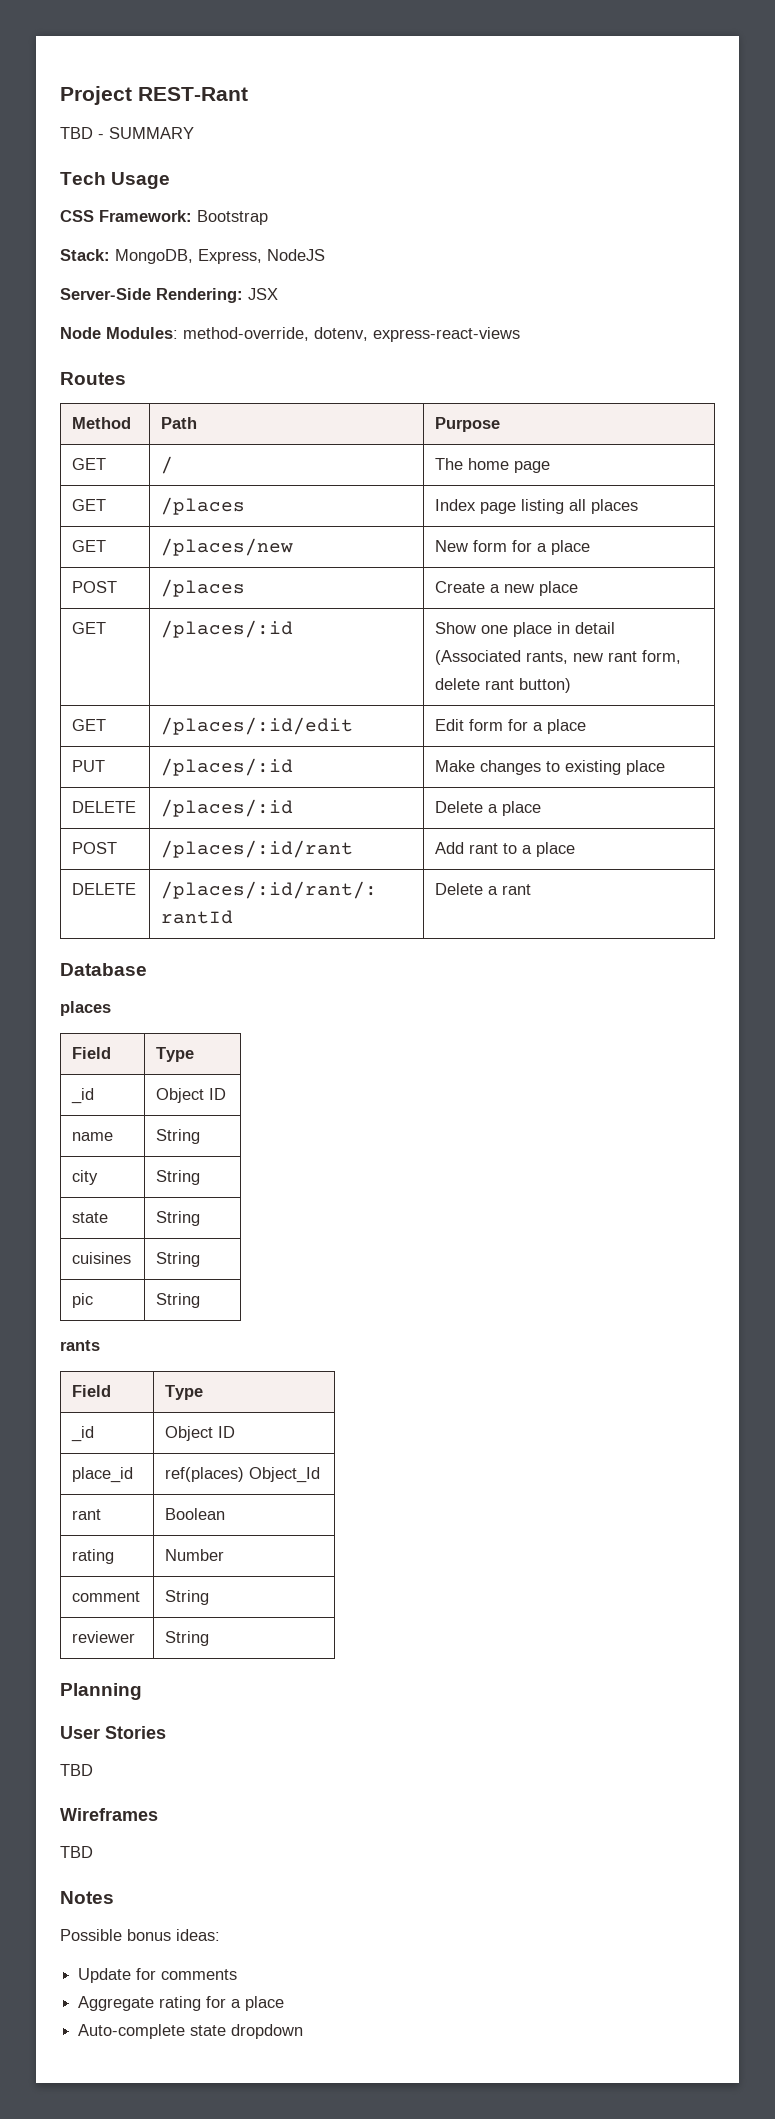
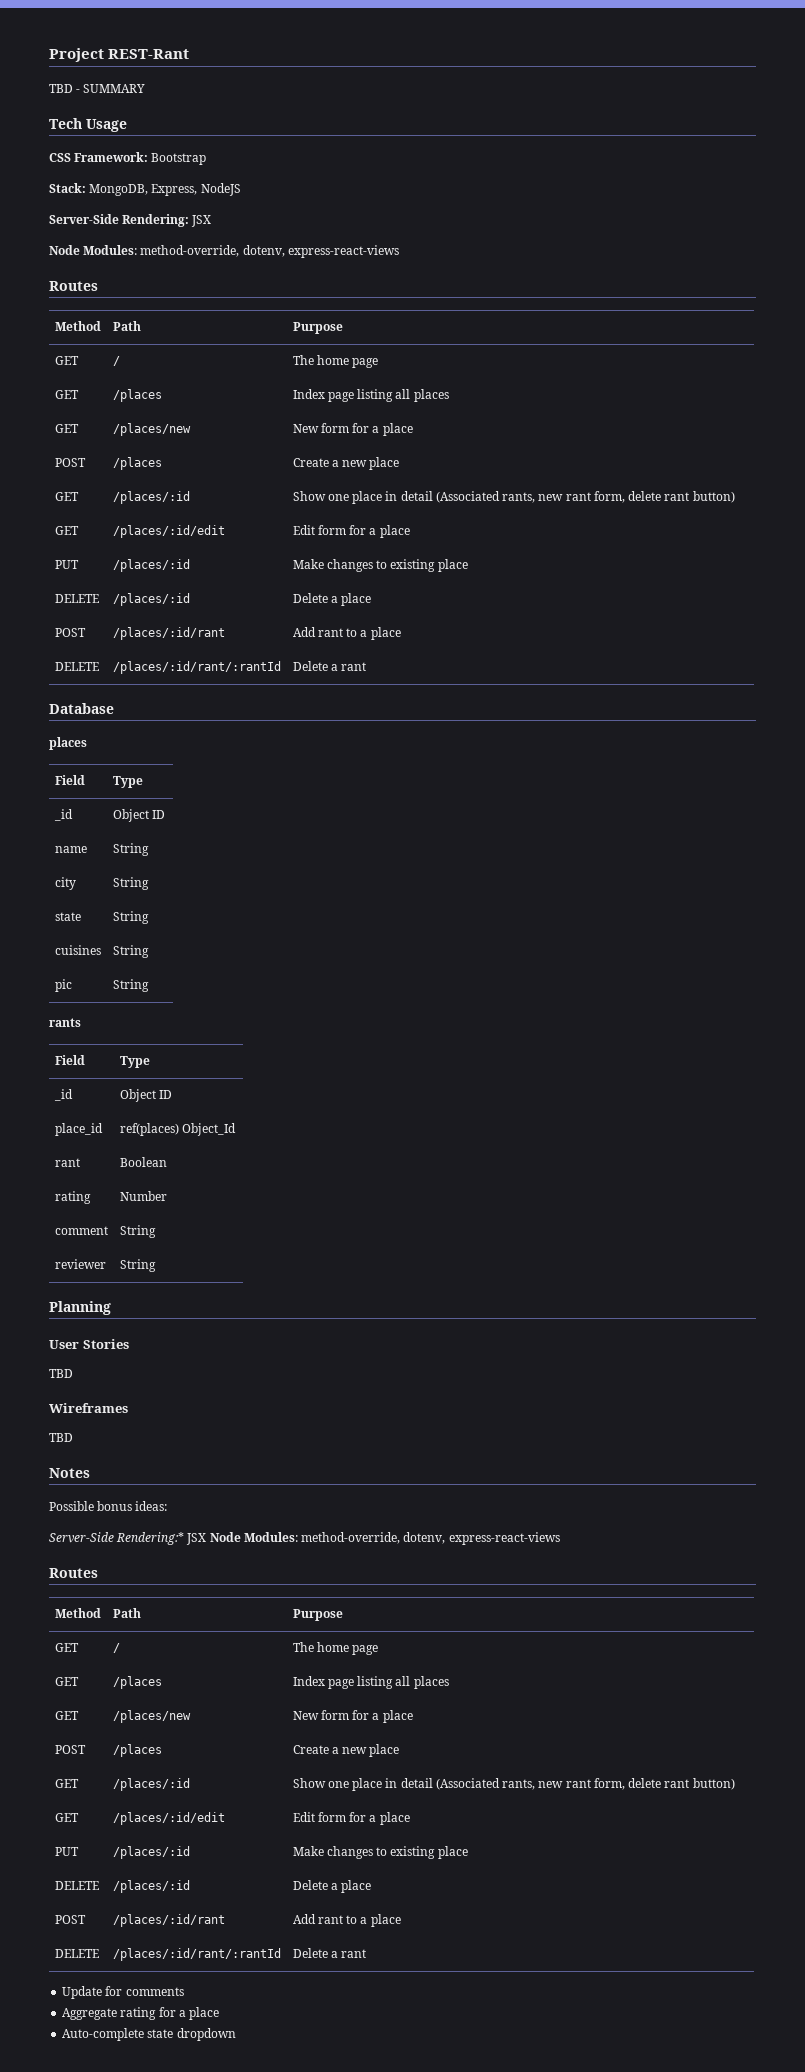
+ Server-Side Rendering:* JSX Node Modules: method-override, dotenv, express-react-views
+ Routes
+ Method | Path | Purpose
+ GET | / | The home page
+ GET | /places | Index page listing all places
+ GET | /places/new | New form for a place
+ POST | /places | Create a new place
+ GET | /places/:id | Show one place in detail (Associated rants, new rant form, delete rant button)
+ GET | /places/:id/edit | Edit form for a place
+ PUT | /places/:id | Make changes to existing place
+ DELETE | /places/:id | Delete a place
+ POST | /places/:id/rant | Add rant to a place
+ DELETE | /places/:id/rant/:rantId | Delete a rant

